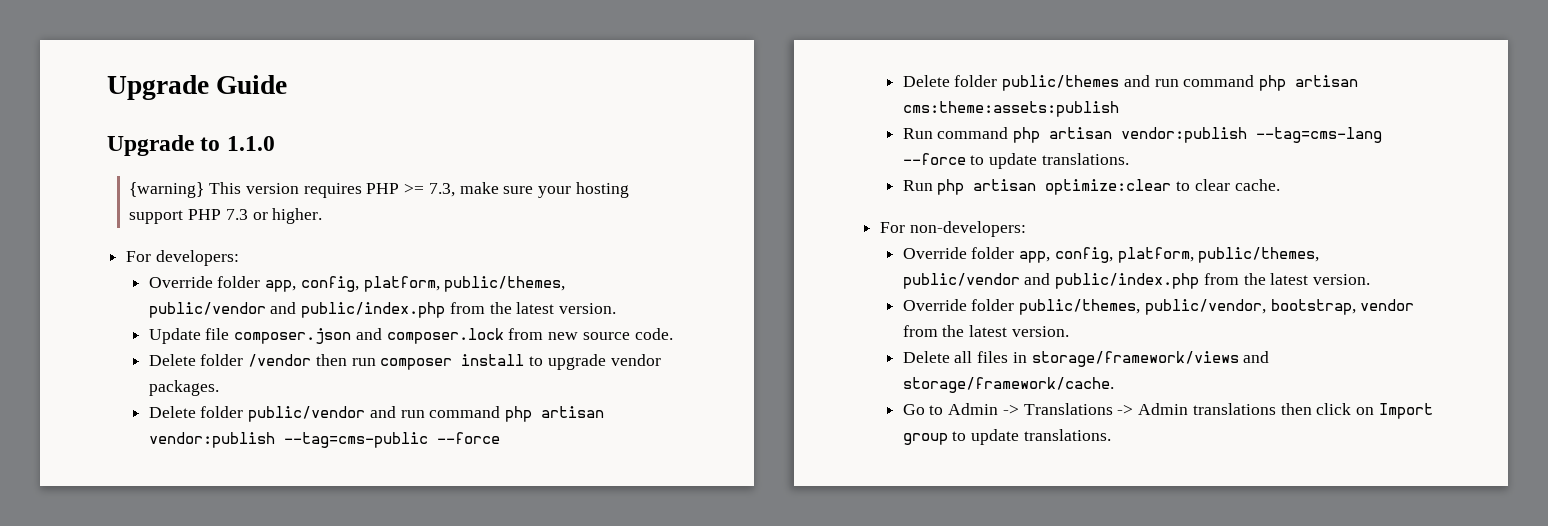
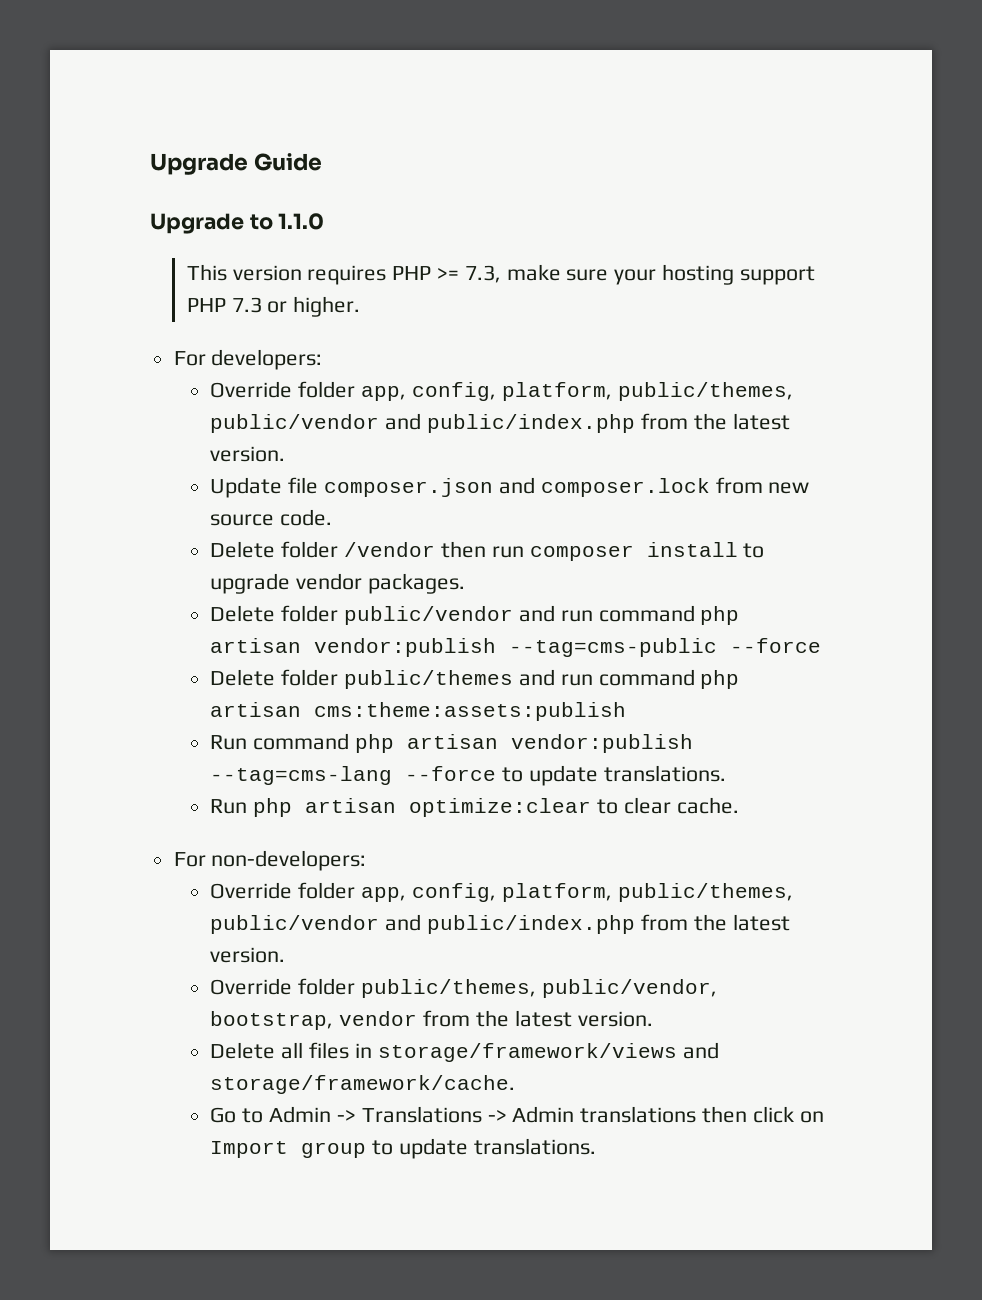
- {warning} This version requires PHP >= 7.3, make sure your hosting support PHP 7.3 or higher.
+ This version requires PHP >= 7.3, make sure your hosting support PHP 7.3 or higher.

